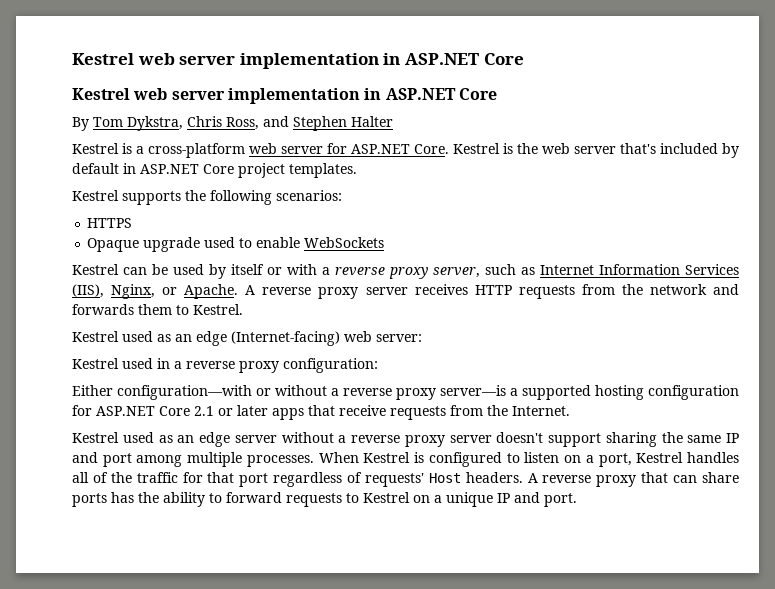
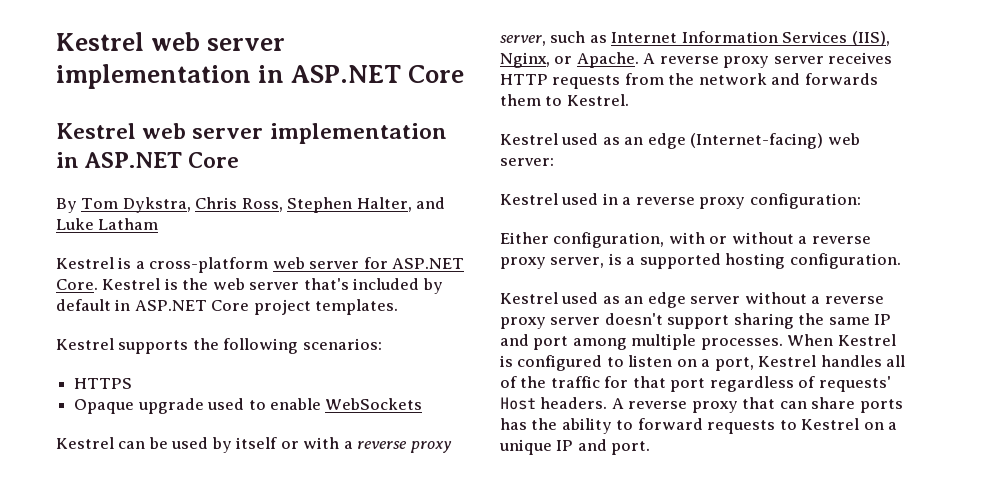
- By Tom Dykstra, Chris Ross, and Stephen Halter
+ By Tom Dykstra, Chris Ross, Stephen Halter, and Luke Latham
- Either configuration—with or without a reverse proxy server—is a supported hosting configuration for ASP.NET Core 2.1 or later apps that receive requests from the Internet.
+ Either configuration, with or without a reverse proxy server, is a supported hosting configuration.

